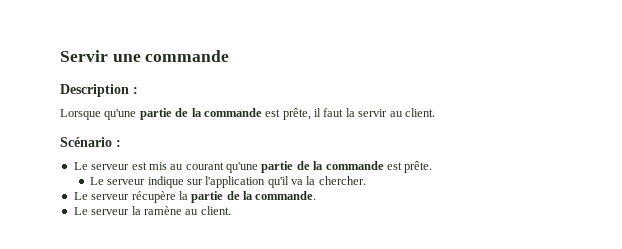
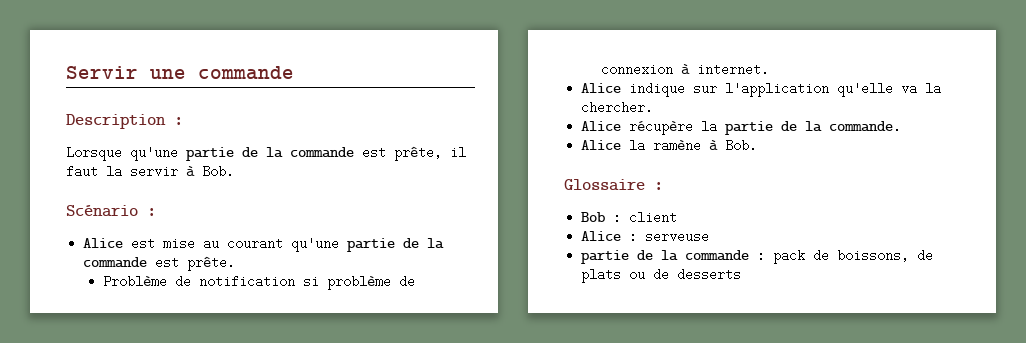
- Lorsque qu'une partie de la commande est prête, il faut la servir au client.
+ Lorsque qu'une partie de la commande est prête, il faut la servir à Bob.
- Le serveur est mis au courant qu'une partie de la commande est prête.
+ Alice est mise au courant qu'une partie de la commande est prête.
- Le serveur indique sur l'application qu'il va la chercher.
+ Problème de notification si problème de connexion à internet.
+ Alice indique sur l'application qu'elle va la chercher.
- Le serveur récupère la partie de la commande.
+ Alice récupère la partie de la commande.
- Le serveur la ramène au client.
+ Alice la ramène à Bob.
+ Glossaire :
+ Bob : client
+ Alice : serveuse
+ partie de la commande : pack de boissons, de plats ou de desserts

